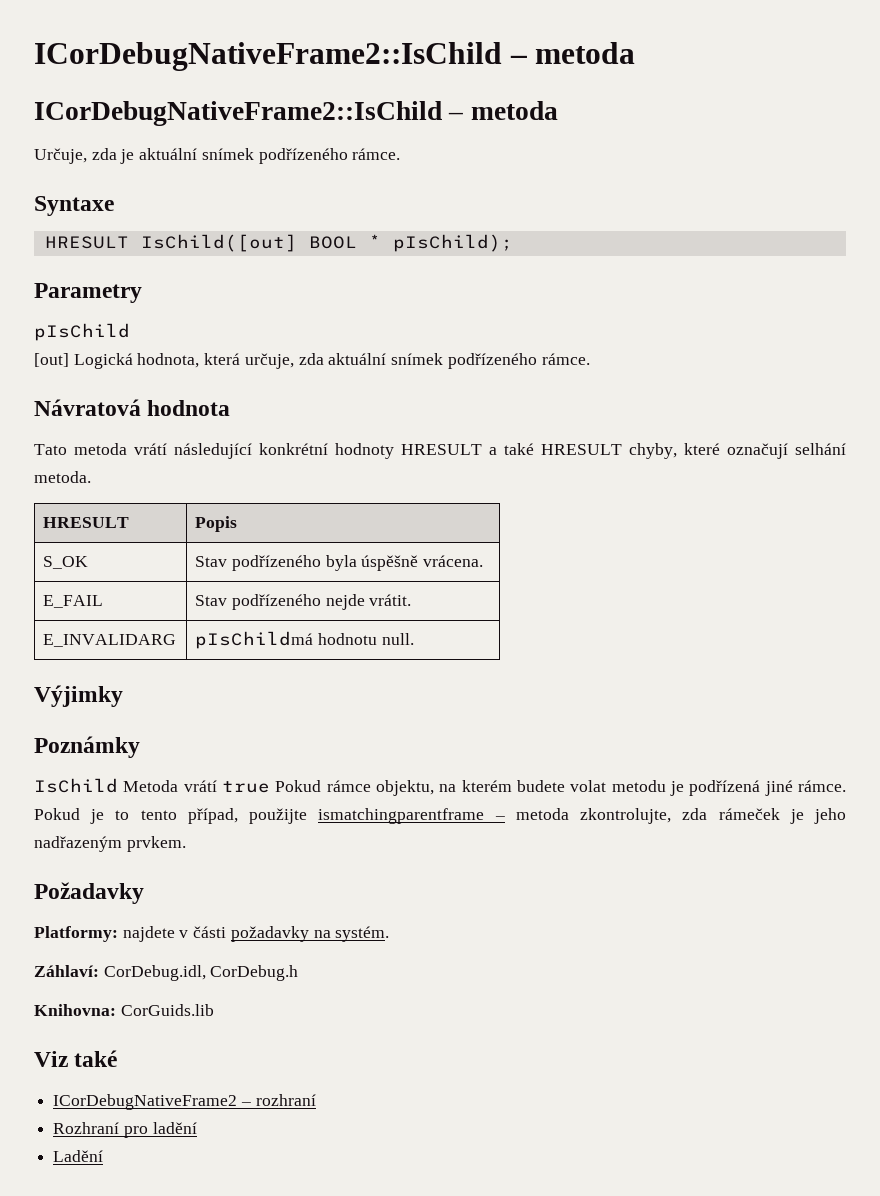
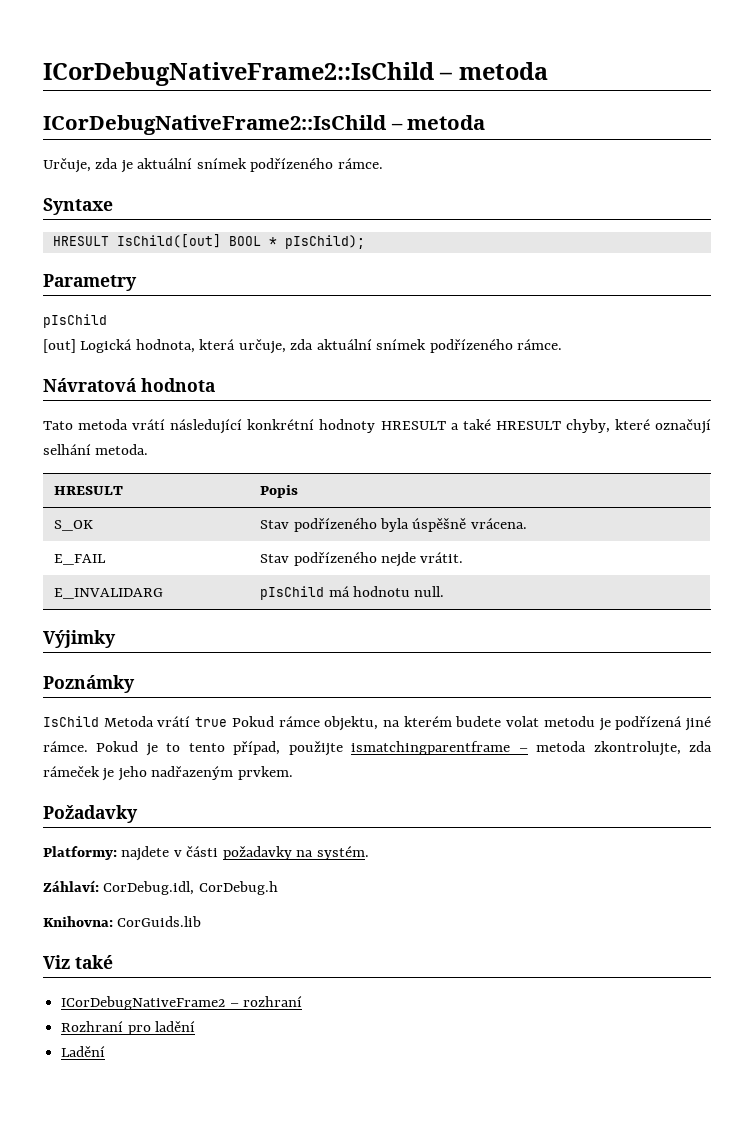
- E_INVALIDARG | pIsChildmá hodnotu null.
+ E_INVALIDARG | pIsChild má hodnotu null.

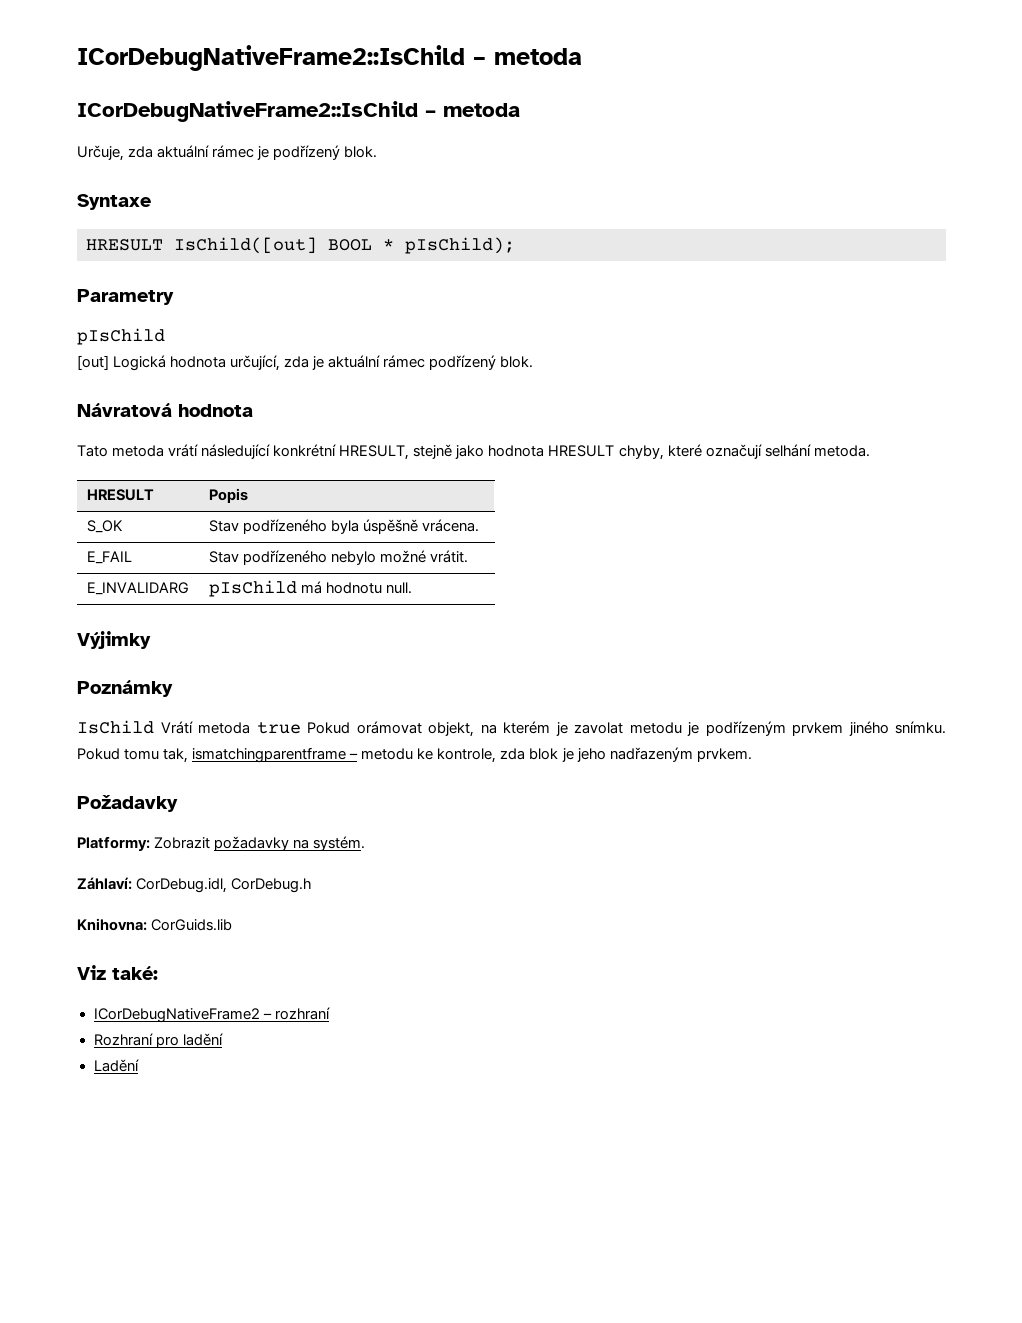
- Určuje, zda je aktuální snímek podřízeného rámce.
+ Určuje, zda aktuální rámec je podřízený blok.
- [out] Logická hodnota, která určuje, zda aktuální snímek podřízeného rámce.
+ [out] Logická hodnota určující, zda je aktuální rámec podřízený blok.
- Tato metoda vrátí následující konkrétní hodnoty HRESULT a také HRESULT chyby, které označují selhání metoda.
+ Tato metoda vrátí následující konkrétní HRESULT, stejně jako hodnota HRESULT chyby, které označují selhání metoda.
- E_FAIL | Stav podřízeného nejde vrátit.
+ E_FAIL | Stav podřízeného nebylo možné vrátit.
- IsChild Metoda vrátí true Pokud rámce objektu, na kterém budete volat metodu je podřízená jiné rámce. Pokud je to tento případ, použijte ismatchingparentframe – metoda zkontrolujte, zda rámeček je jeho nadřazeným prvkem.
+ IsChild Vrátí metoda true Pokud orámovat objekt, na kterém je zavolat metodu je podřízeným prvkem jiného snímku. Pokud tomu tak, ismatchingparentframe – metodu ke kontrole, zda blok je jeho nadřazeným prvkem.
- Platformy: najdete v části požadavky na systém.
+ Platformy: Zobrazit požadavky na systém.
- Viz také
+ Viz také:

